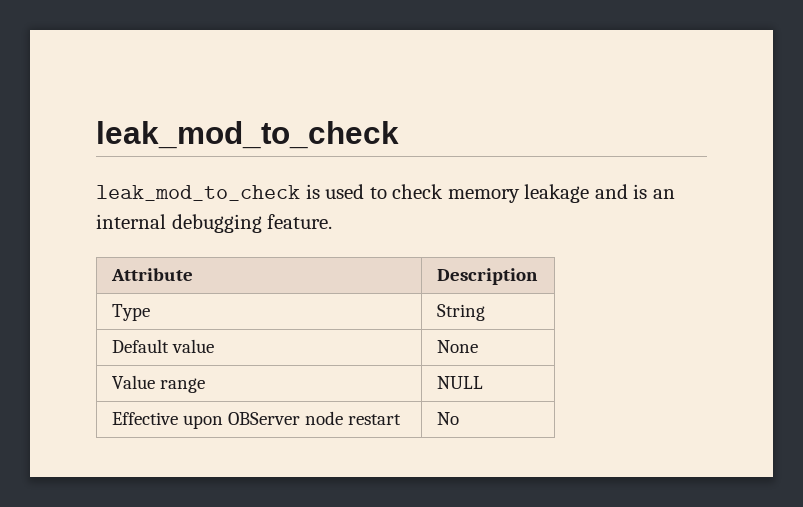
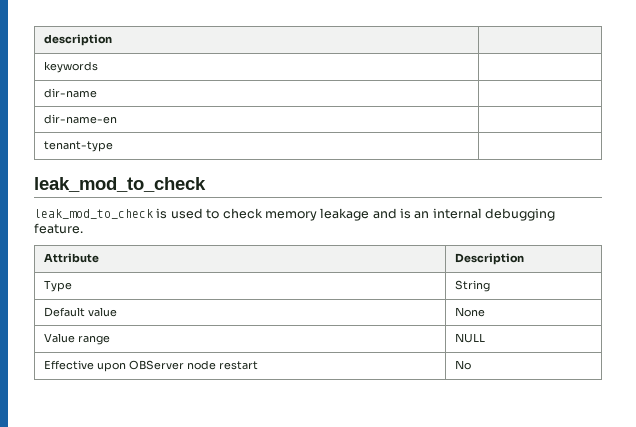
+ description |
+ keywords |
+ dir-name |
+ dir-name-en |
+ tenant-type |

